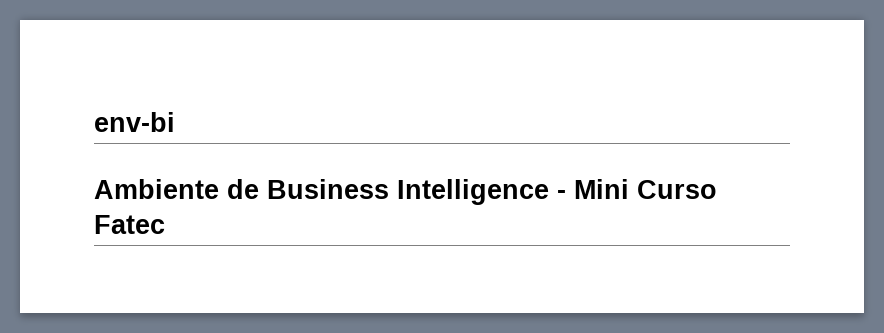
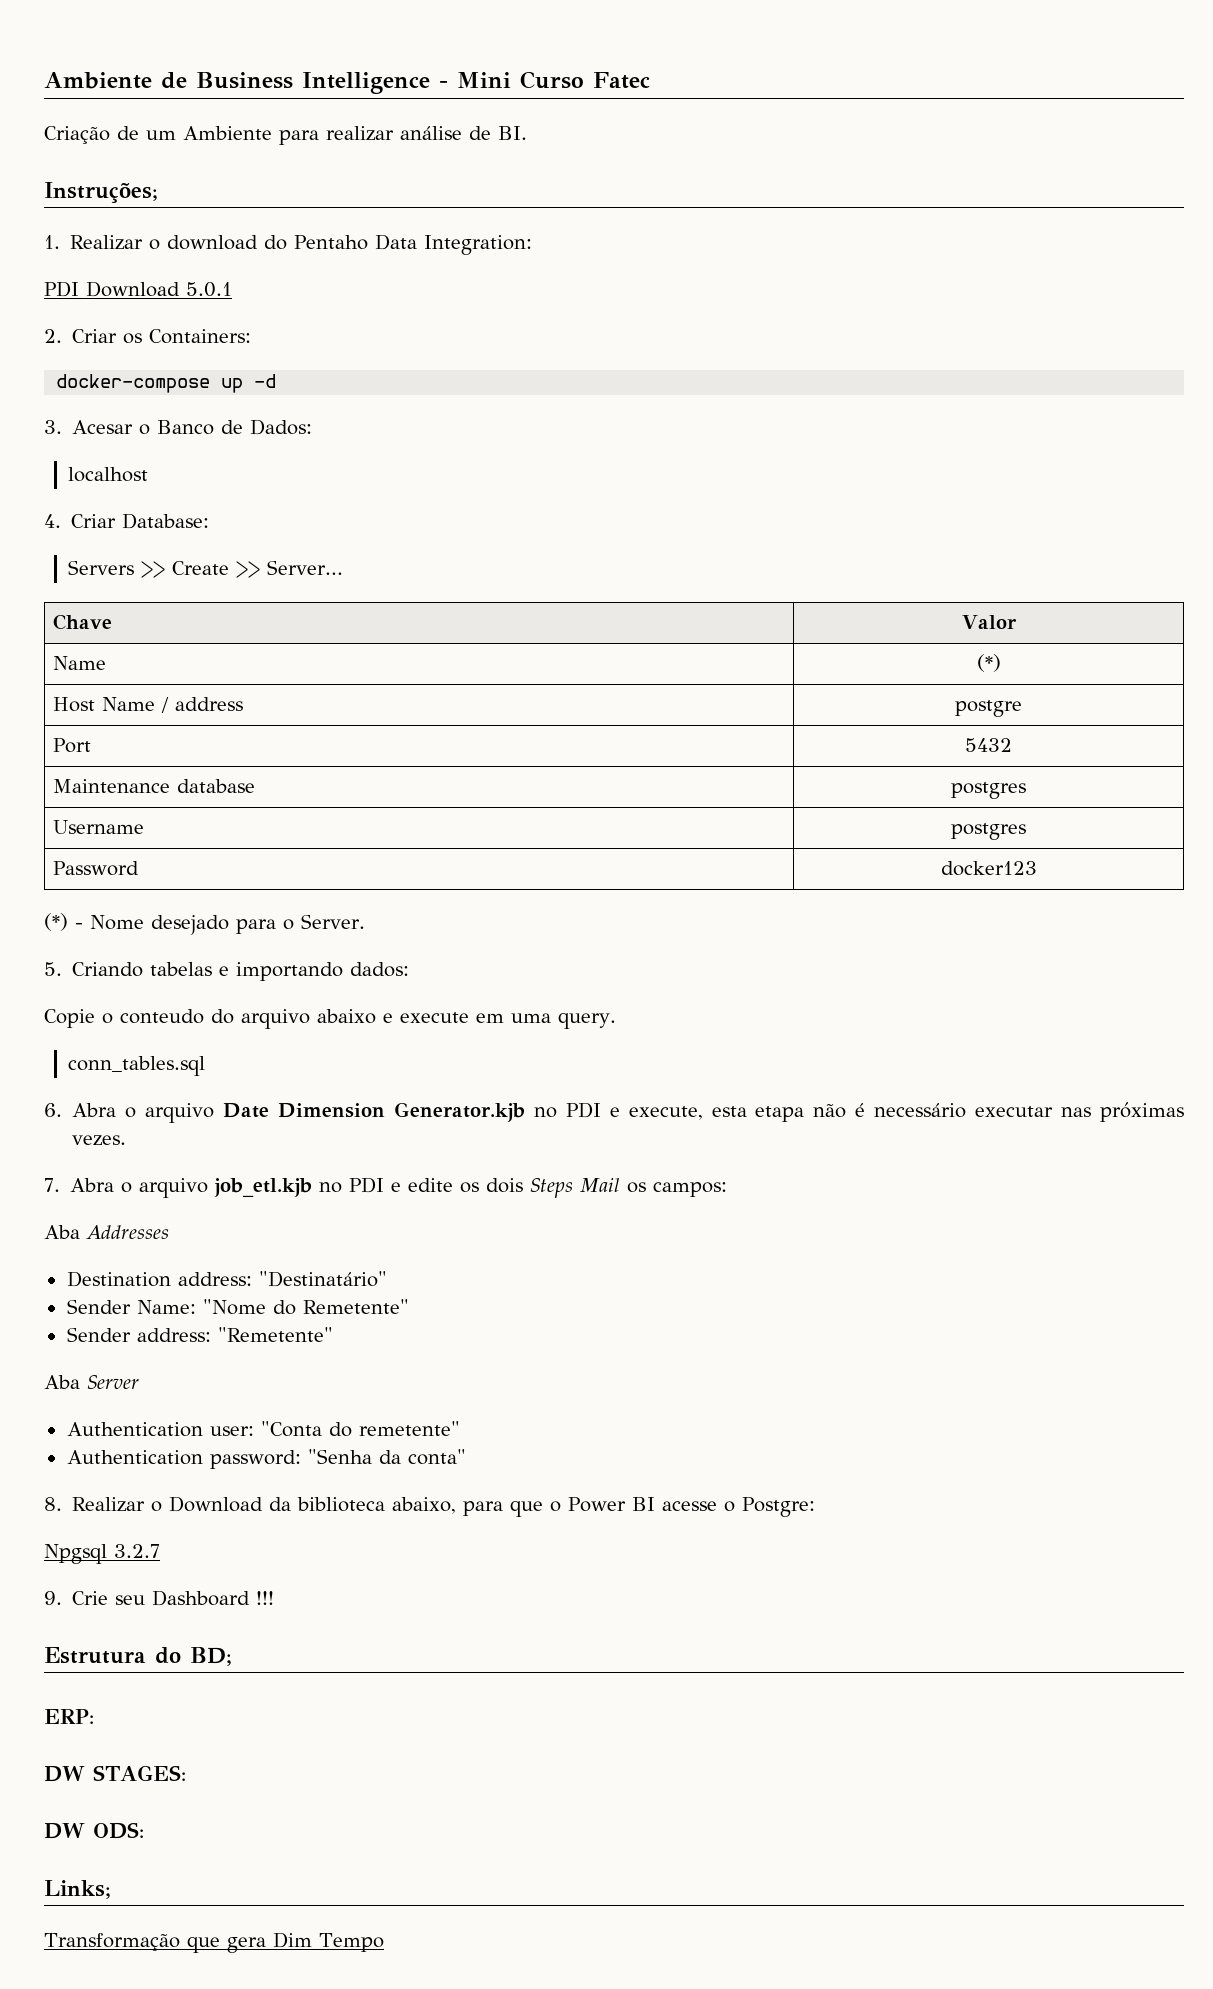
- env-bi
+ Criação de um Ambiente para realizar análise de BI.
+ Instruções;
+ 1. Realizar o download do Pentaho Data Integration:
+ PDI Download 5.0.1
+ 2. Criar os Containers:
+ docker-compose up -d
+ 3. Acesar o Banco de Dados:
+ localhost
+ 4. Criar Database:
+ Servers >> Create >> Server...
+ Chave | Valor
+ Name | (*)
+ Host Name / address | postgre
+ Port | 5432
+ Maintenance database | postgres
+ Username | postgres
+ Password | docker123
+ (*) - Nome desejado para o Server.
+ 5. Criando tabelas e importando dados:
+ Copie o conteudo do arquivo abaixo e execute em uma query.
+ conn_tables.sql
+ 6. Abra o arquivo Date Dimension Generator.kjb no PDI e execute, esta etapa não é necessário executar nas próximas vezes.
+ 7. Abra o arquivo job_etl.kjb no PDI e edite os dois Steps Mail os campos:
+ Aba Addresses
+ Destination address: "Destinatário"
+ Sender Name: "Nome do Remetente"
+ Sender address: "Remetente"
+ Aba Server
+ Authentication user: "Conta do remetente"
+ Authentication password: "Senha da conta"
+ 8. Realizar o Download da biblioteca abaixo, para que o Power BI acesse o Postgre:
+ Npgsql 3.2.7
+ 9. Crie seu Dashboard !!!
+ Estrutura do BD;
+ ERP:
+ DW STAGES:
+ DW ODS:
+ Links;
+ Transformação que gera Dim Tempo

